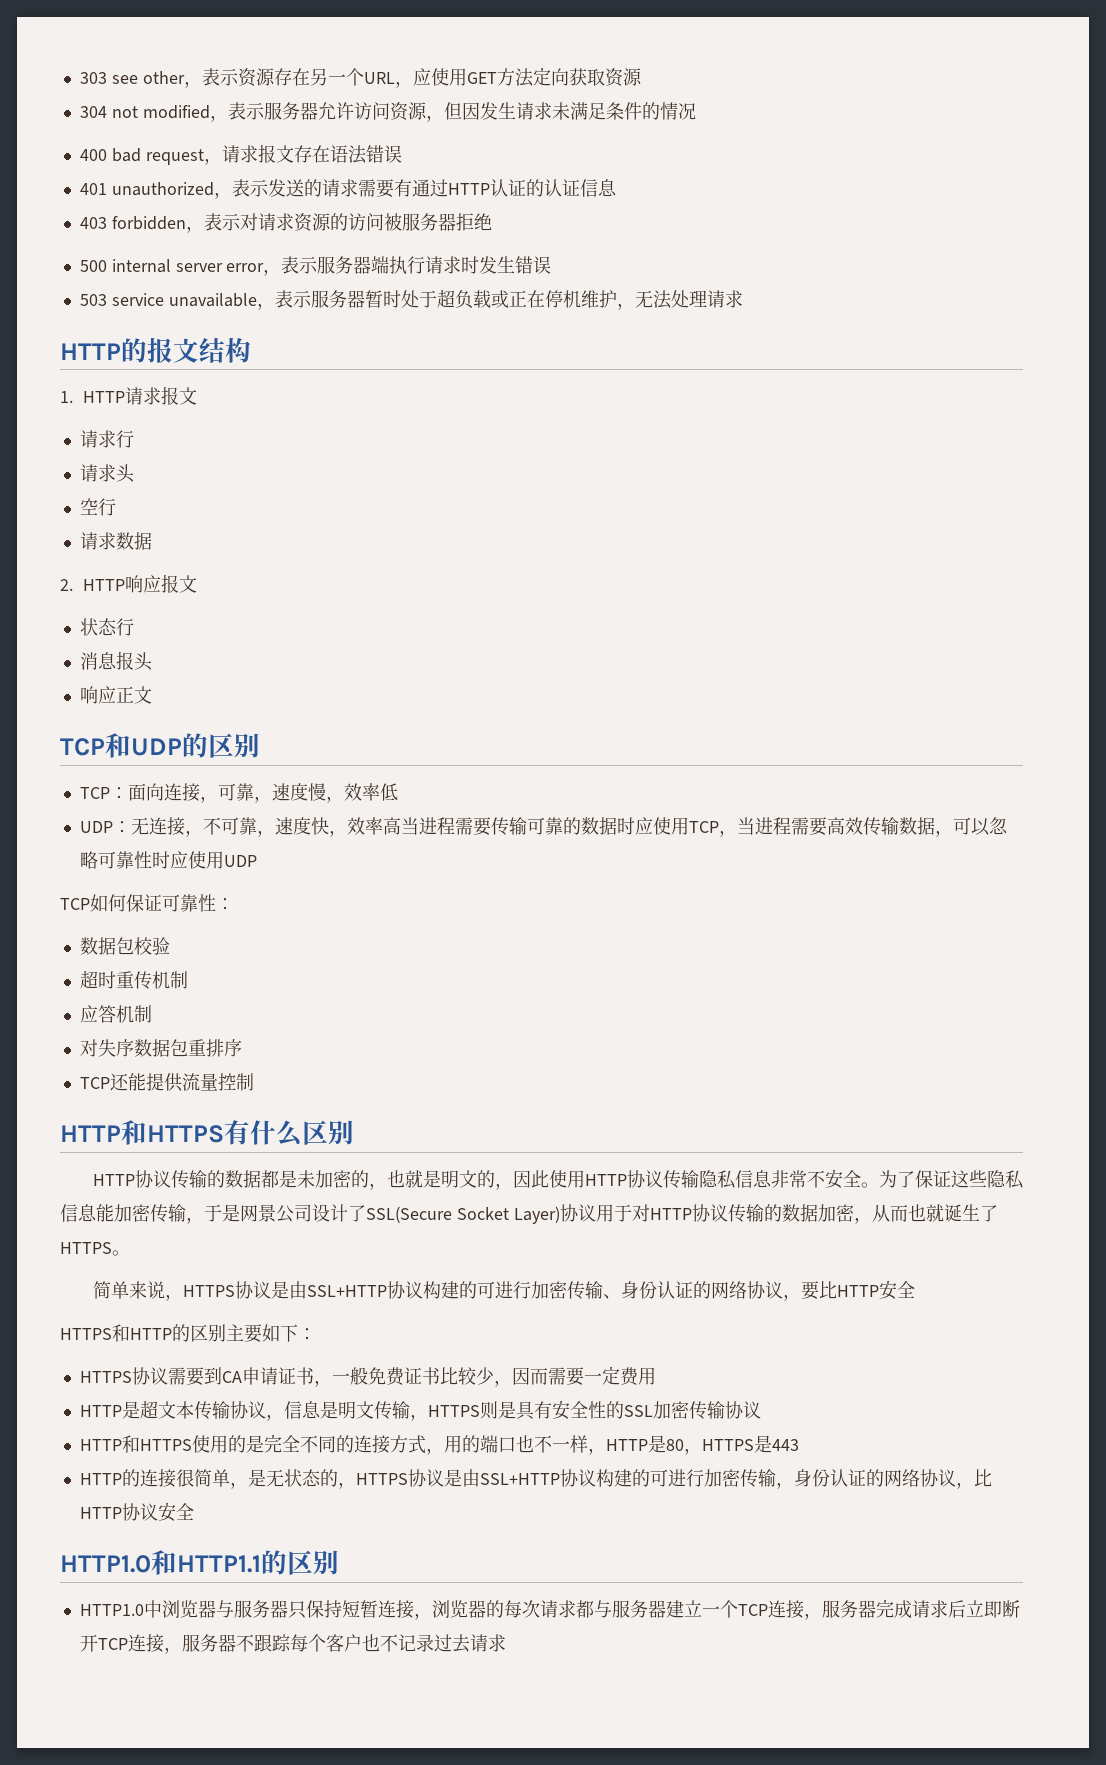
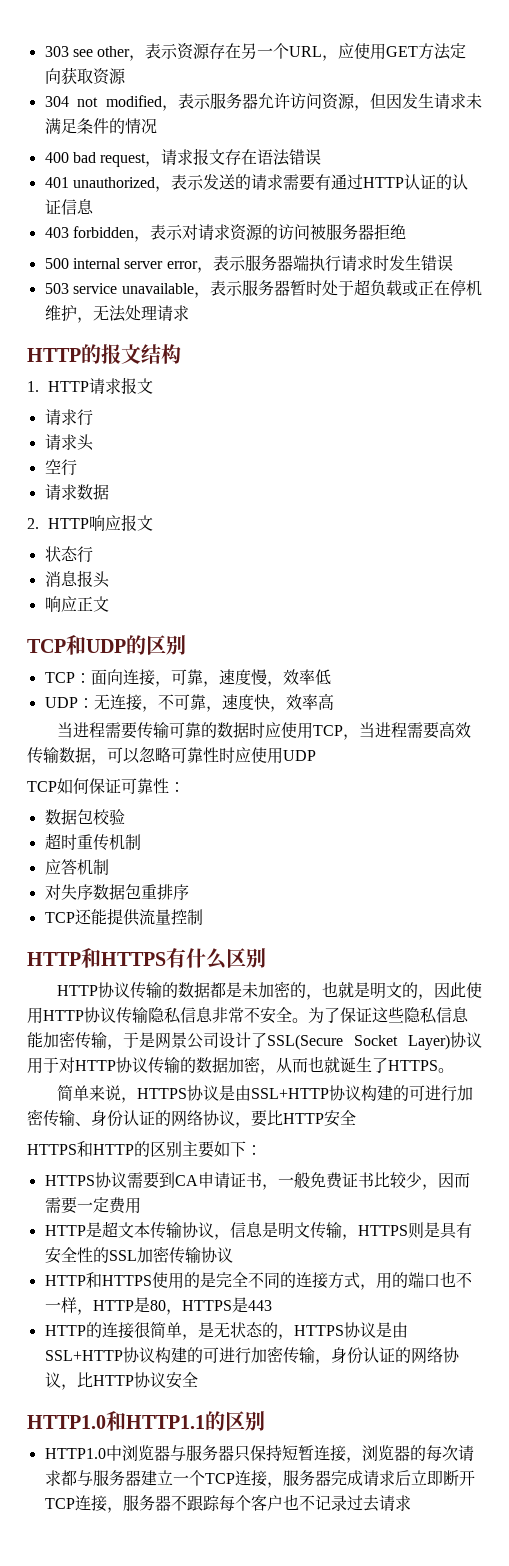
- UDP：无连接，不可靠，速度快，效率高当进程需要传输可靠的数据时应使用TCP，当进程需要高效传输数据，可以忽略可靠性时应使用UDP
+ UDP：无连接，不可靠，速度快，效率高
+ 当进程需要传输可靠的数据时应使用TCP，当进程需要高效传输数据，可以忽略可靠性时应使用UDP

